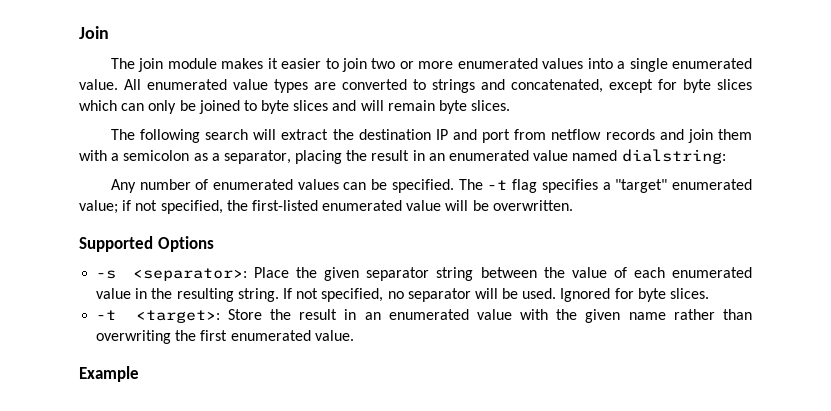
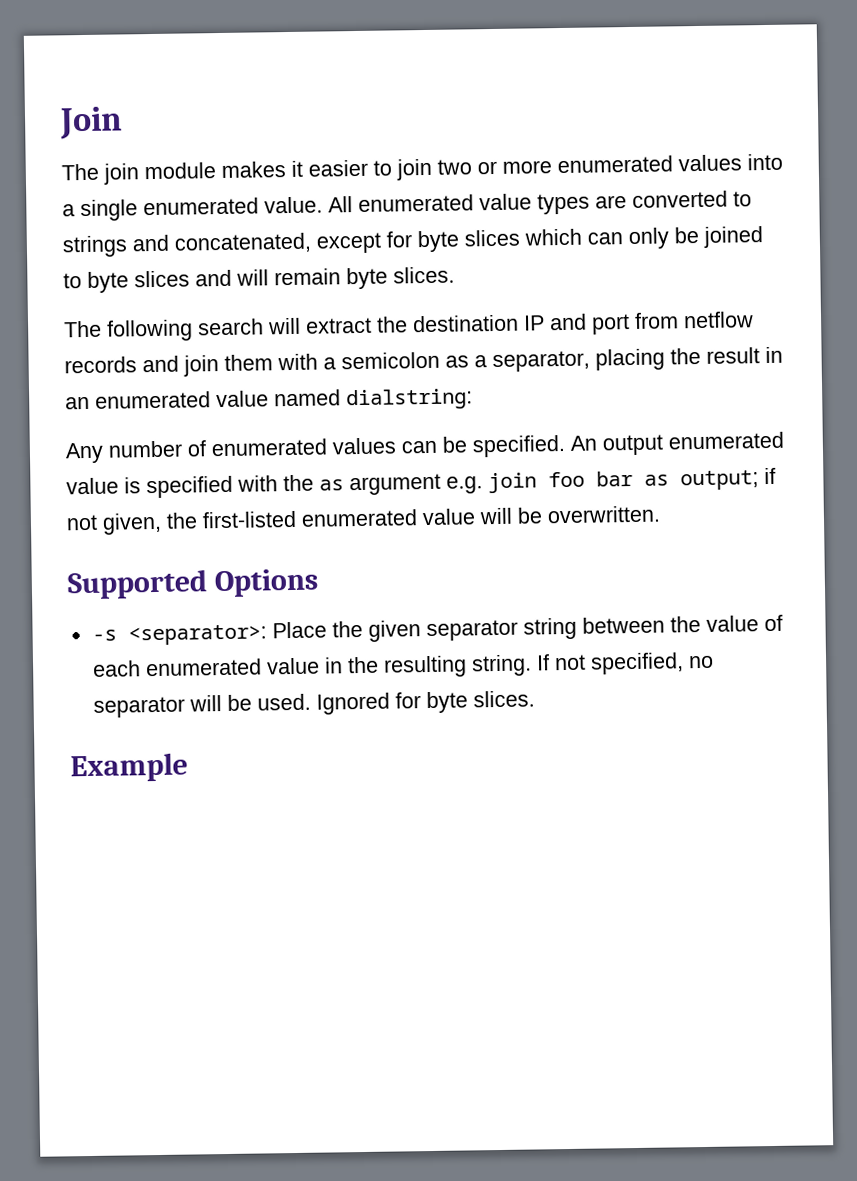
- The -t flag specifies a "target" enumerated value; if not specified, the first-listed enumerated value will be overwritten.
+ An output enumerated value is specified with the as argument e.g. join foo bar as output; if not given, the first-listed enumerated value will be overwritten.
- -t <target>: Store the result in an enumerated value with the given name rather than overwriting the first enumerated value.

